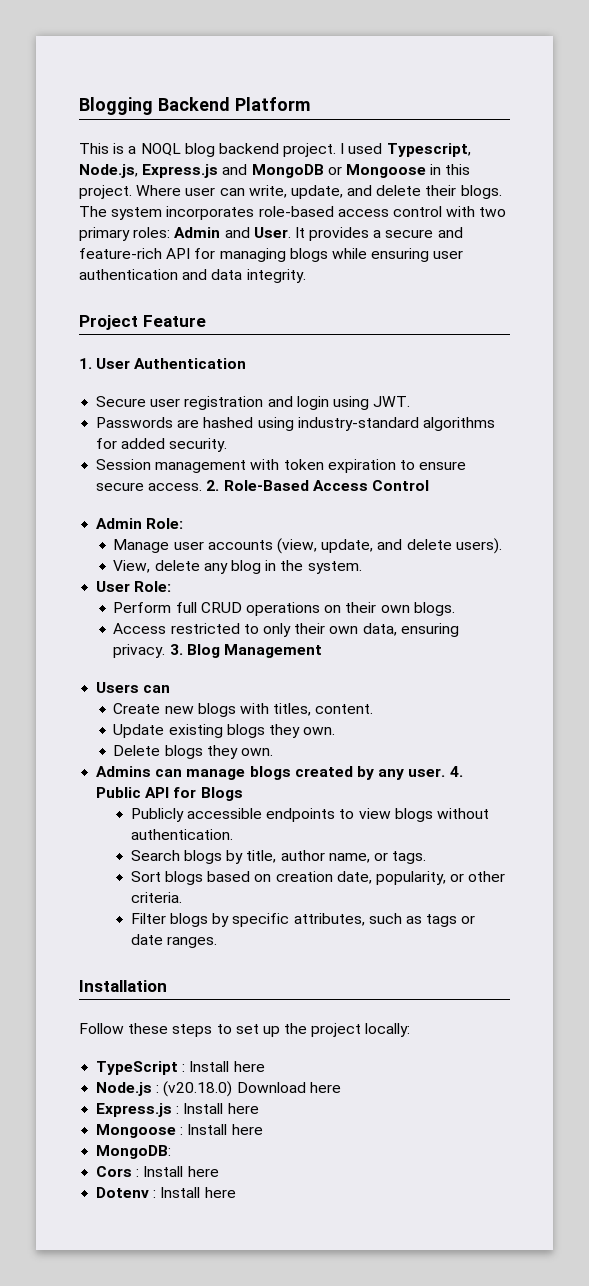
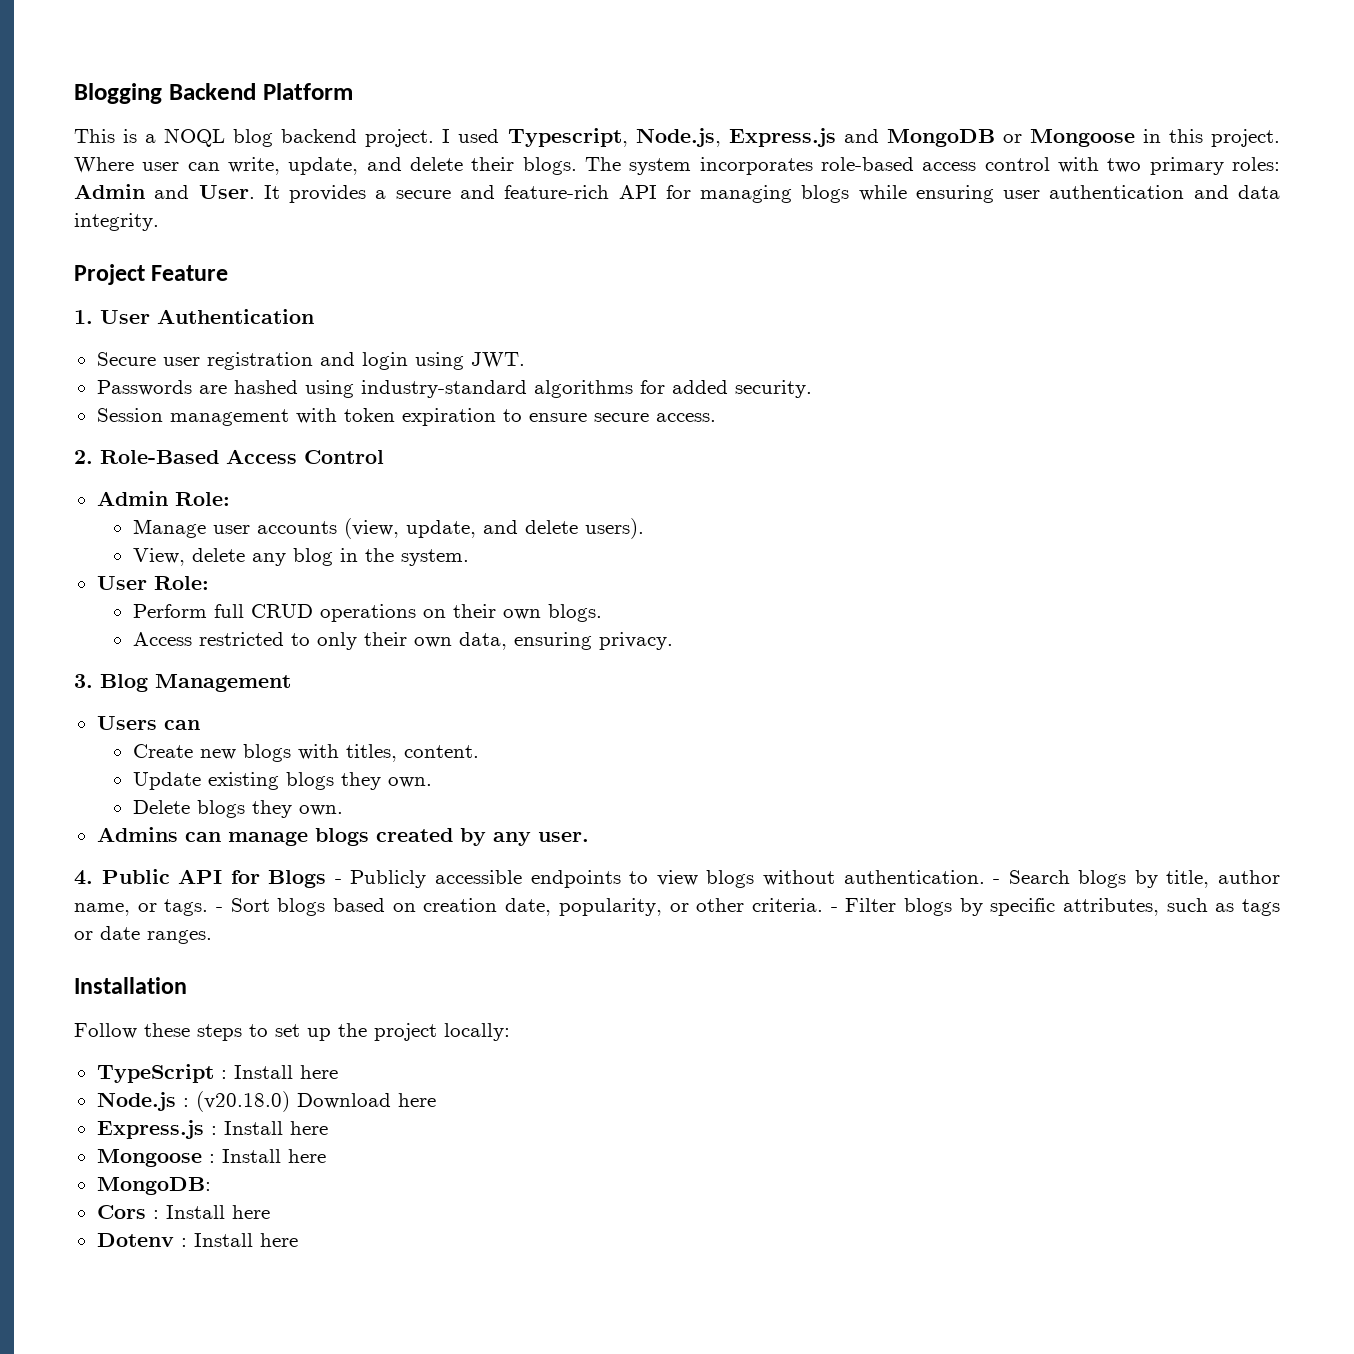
- Session management with token expiration to ensure secure access. 2. Role-Based Access Control
+ Session management with token expiration to ensure secure access.
+ 2. Role-Based Access Control
- Access restricted to only their own data, ensuring privacy. 3. Blog Management
+ Access restricted to only their own data, ensuring privacy.
+ 3. Blog Management
- Admins can manage blogs created by any user. 4. Public API for Blogs
- Publicly accessible endpoints to view blogs without authentication.
- Search blogs by title, author name, or tags.
- Sort blogs based on creation date, popularity, or other criteria.
- Filter blogs by specific attributes, such as tags or date ranges.
+ Admins can manage blogs created by any user.
+ 4. Public API for Blogs - Publicly accessible endpoints to view blogs without authentication. - Search blogs by title, author name, or tags. - Sort blogs based on creation date, popularity, or other criteria. - Filter blogs by specific attributes, such as tags or date ranges.

